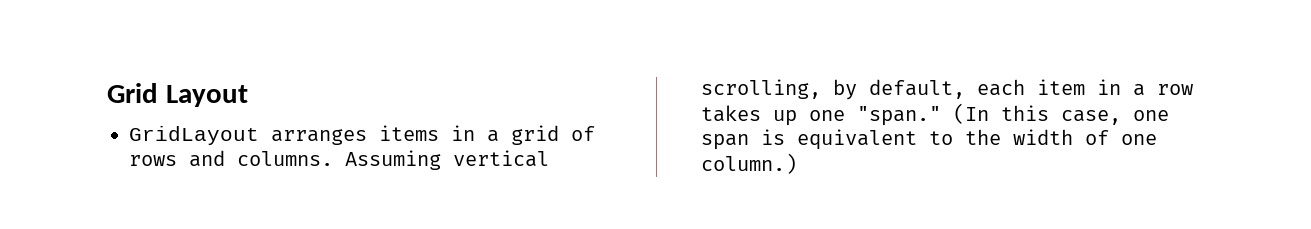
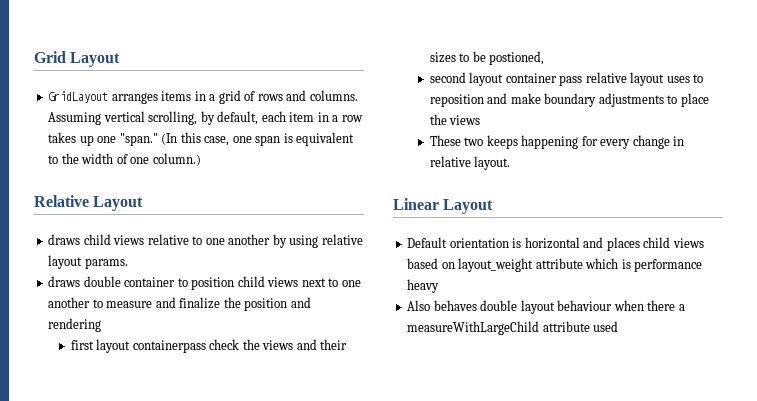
+ Relative Layout
+ draws child views relative to one another by using relative layout params.
+ draws double container to position child views next to one another to measure and finalize the position and rendering
+ first layout containerpass check the views and their sizes to be postioned,
+ second layout container pass relative layout uses to reposition and make boundary adjustments to place the views
+ These two keeps happening for every change in relative layout.
+ Linear Layout
+ Default orientation is horizontal and places child views based on layout_weight attribute which is performance heavy
+ Also behaves double layout behaviour when there a measureWithLargeChild attribute used

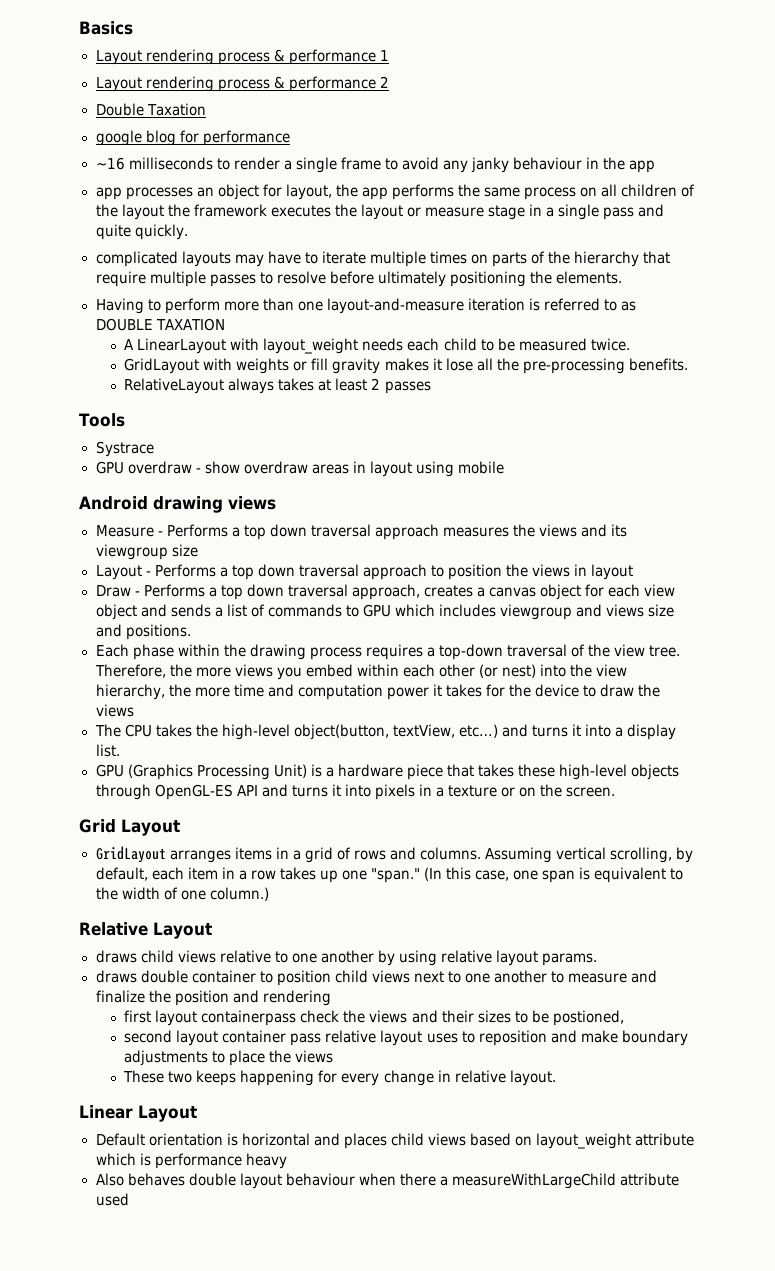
+ Basics
+ Layout rendering process & performance 1
+ Layout rendering process & performance 2
+ Double Taxation
+ google blog for performance
+ ~16 milliseconds to render a single frame to avoid any janky behaviour in the app
+ app processes an object for layout, the app performs the same process on all children of the layout the framework executes the layout or measure stage in a single pass and quite quickly.
+ complicated layouts may have to iterate multiple times on parts of the hierarchy that require multiple passes to resolve before ultimately positioning the elements.
+ Having to perform more than one layout-and-measure iteration is referred to as DOUBLE TAXATION
+ A LinearLayout with layout_weight needs each child to be measured twice.
+ GridLayout with weights or fill gravity makes it lose all the pre-processing benefits.
+ RelativeLayout always takes at least 2 passes
+ Tools
+ Systrace
+ GPU overdraw - show overdraw areas in layout using mobile
+ Android drawing views
+ Measure - Performs a top down traversal approach measures the views and its viewgroup size
+ Layout - Performs a top down traversal approach to position the views in layout
+ Draw - Performs a top down traversal approach, creates a canvas object for each view object and sends a list of commands to GPU which includes viewgroup and views size and positions.
+ Each phase within the drawing process requires a top-down traversal of the view tree. Therefore, the more views you embed within each other (or nest) into the view hierarchy, the more time and computation power it takes for the device to draw the views
+ The CPU takes the high-level object(button, textView, etc…) and turns it into a display list.
+ GPU (Graphics Processing Unit) is a hardware piece that takes these high-level objects through OpenGL-ES API and turns it into pixels in a texture or on the screen.

